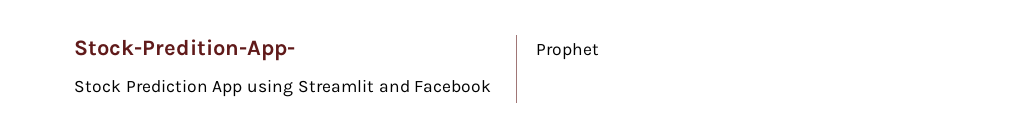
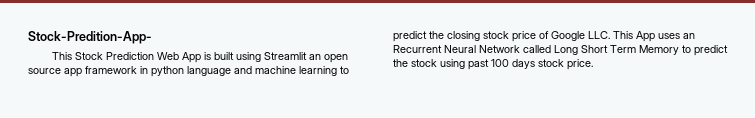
- Stock Prediction App using Streamlit and Facebook Prophet
+ This Stock Prediction Web App is built using Streamlit an open source app framework in python language and machine learning to predict the closing stock price of Google LLC. This App uses an Recurrent Neural Network called Long Short Term Memory to predict the stock using past 100 days stock price.

